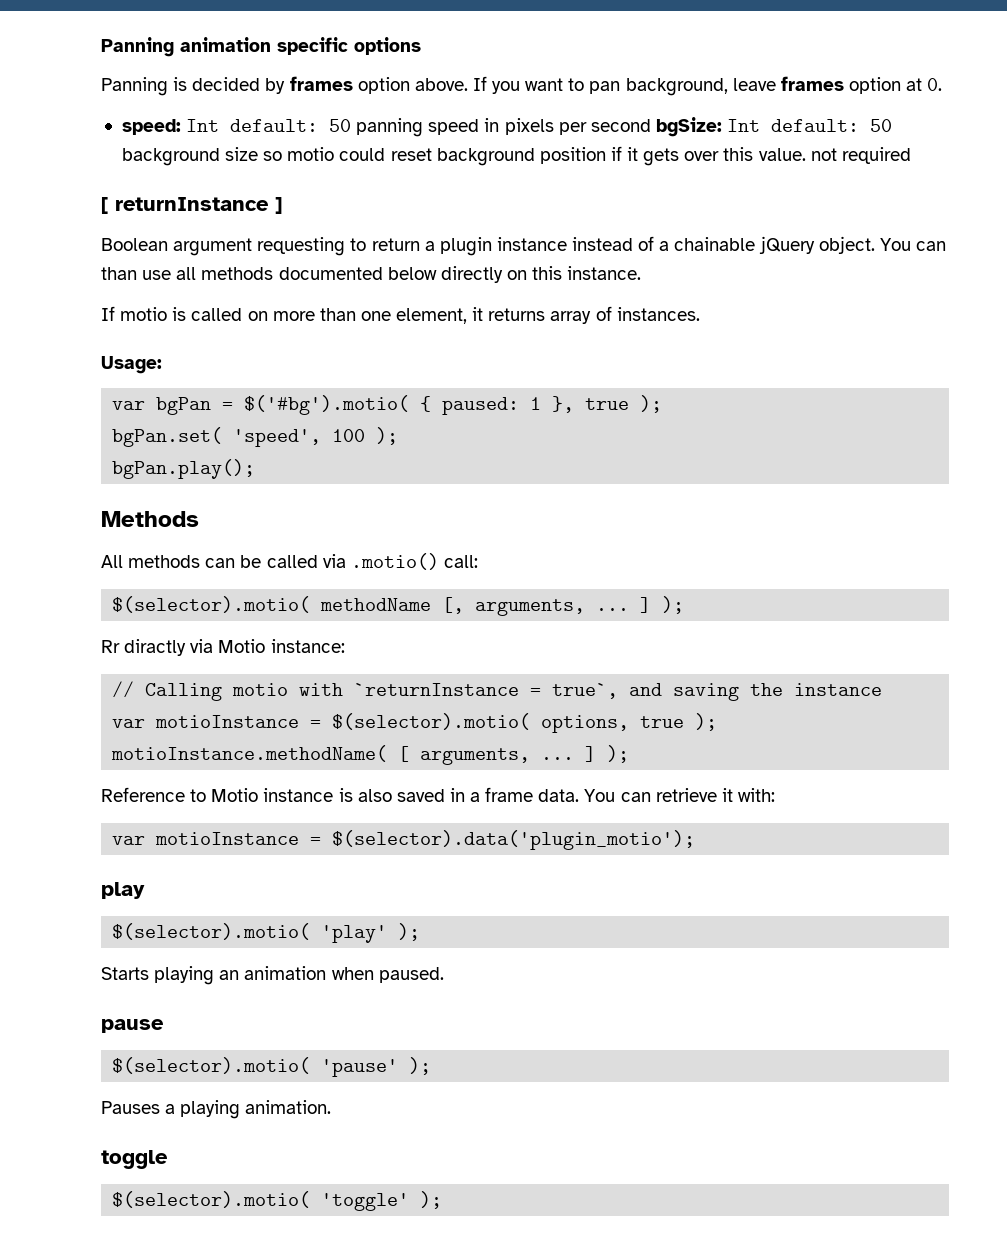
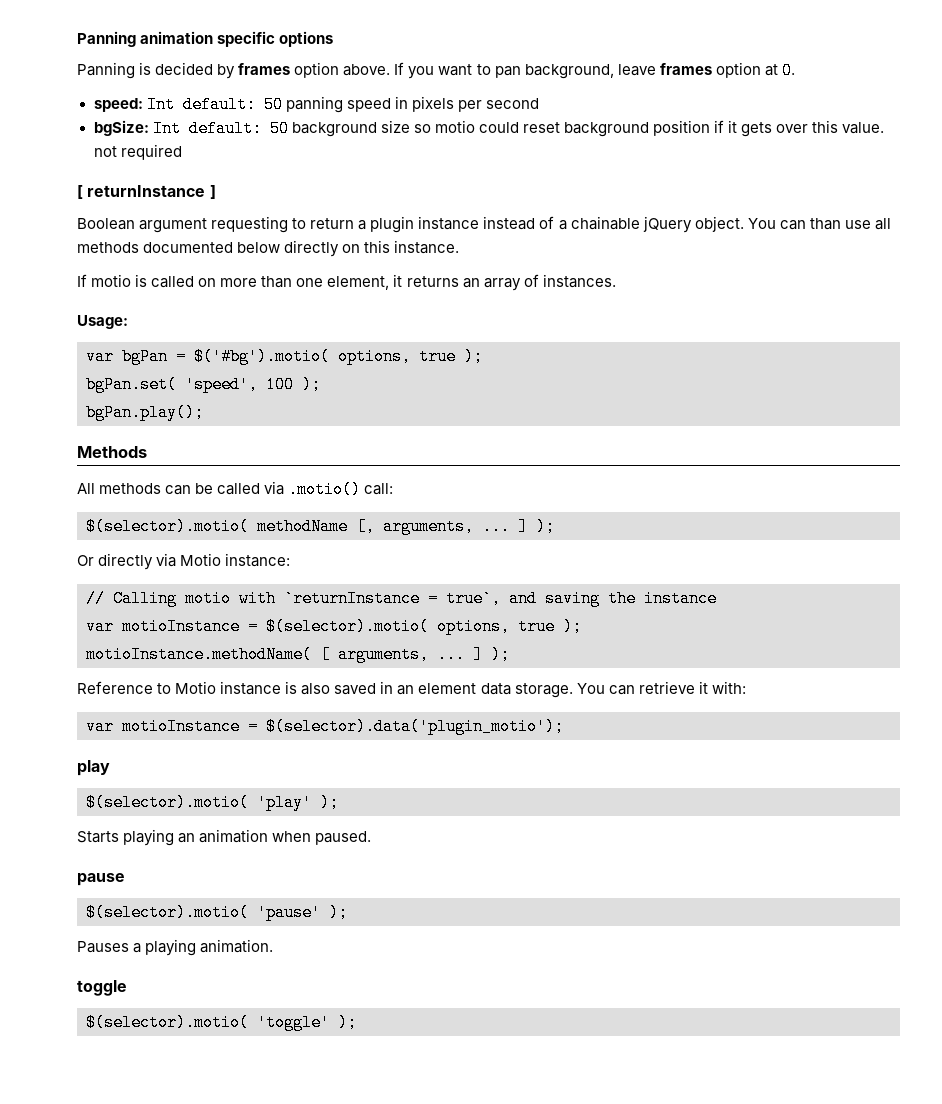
- speed: Int default: 50 panning speed in pixels per second bgSize: Int default: 50 background size so motio could reset background position if it gets over this value. not required
+ speed: Int default: 50 panning speed in pixels per second
+ bgSize: Int default: 50 background size so motio could reset background position if it gets over this value. not required
- If motio is called on more than one element, it returns array of instances.
+ If motio is called on more than one element, it returns an array of instances.
- var bgPan = $('#bg').motio( { paused: 1 }, true );
+ var bgPan = $('#bg').motio( options, true );
- Rr diractly via Motio instance:
+ Or directly via Motio instance:
- Reference to Motio instance is also saved in a frame data.
+ Reference to Motio instance is also saved in an element data storage.

